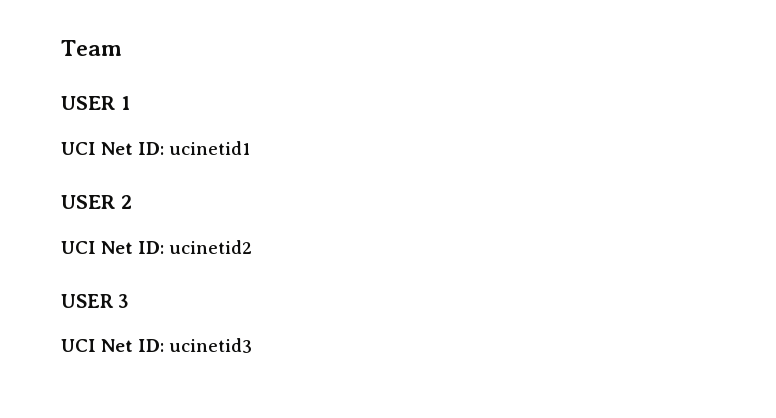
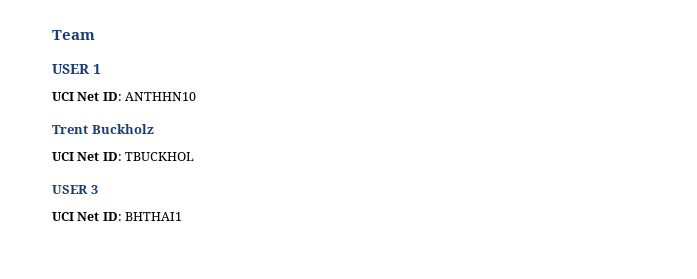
- UCI Net ID: ucinetid1
- USER 2
- UCI Net ID: ucinetid2
+ UCI Net ID: ANTHHN10
+ Trent Buckholz
+ UCI Net ID: TBUCKHOL
- UCI Net ID: ucinetid3
+ UCI Net ID: BHTHAI1

